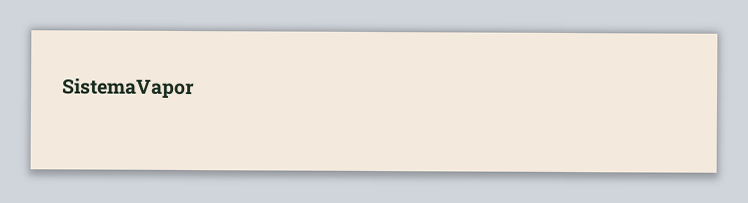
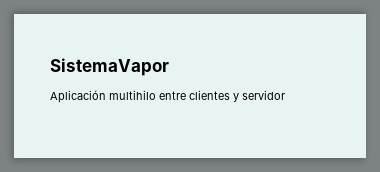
+ Aplicación multihilo entre clientes y servidor

